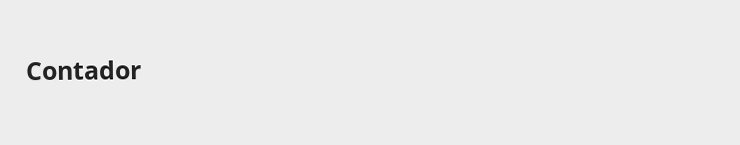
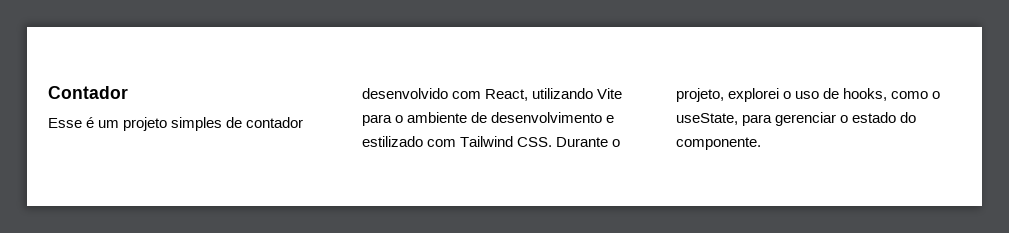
+ Esse é um projeto simples de contador desenvolvido com React, utilizando Vite para o ambiente de desenvolvimento e estilizado com Tailwind CSS. Durante o projeto, explorei o uso de hooks, como o useState, para gerenciar o estado do componente.

